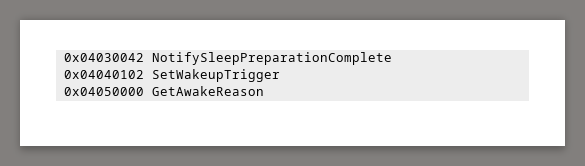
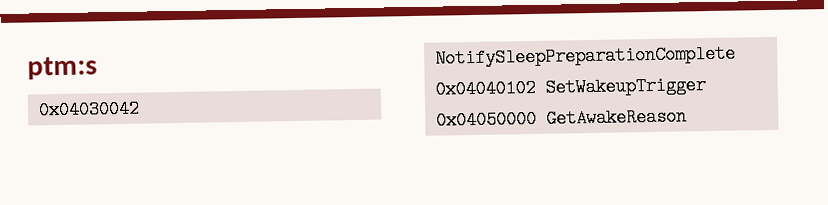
+ ptm:s

